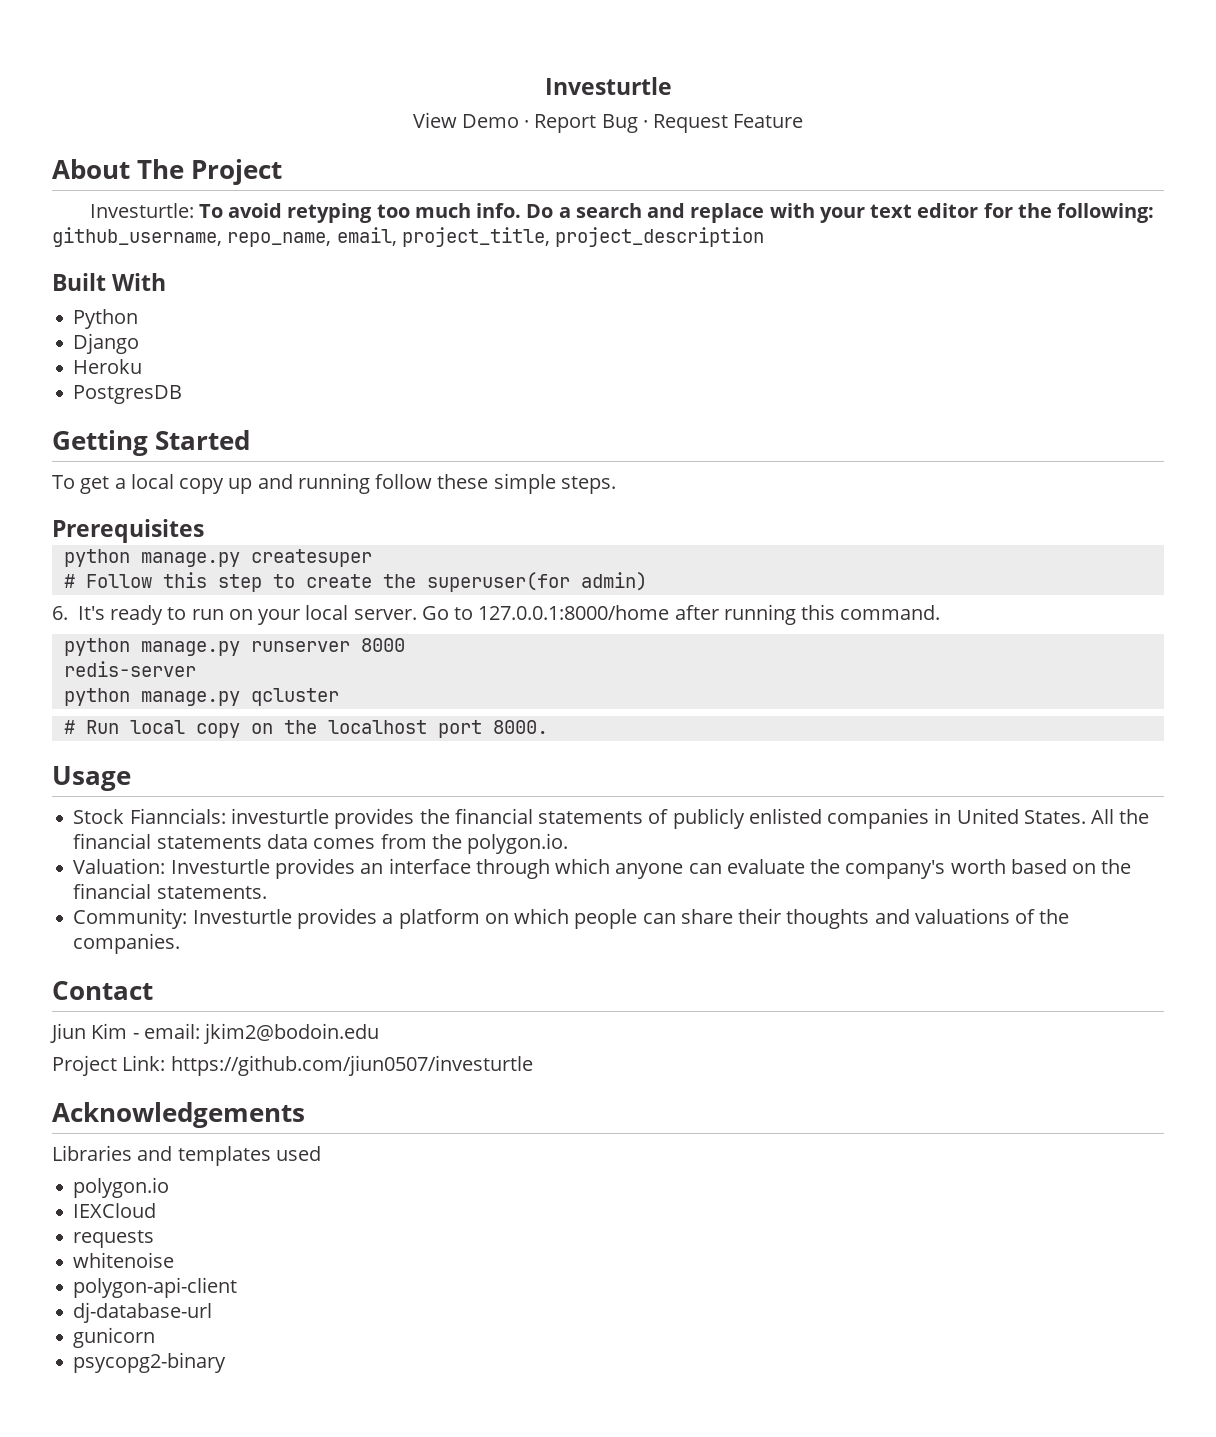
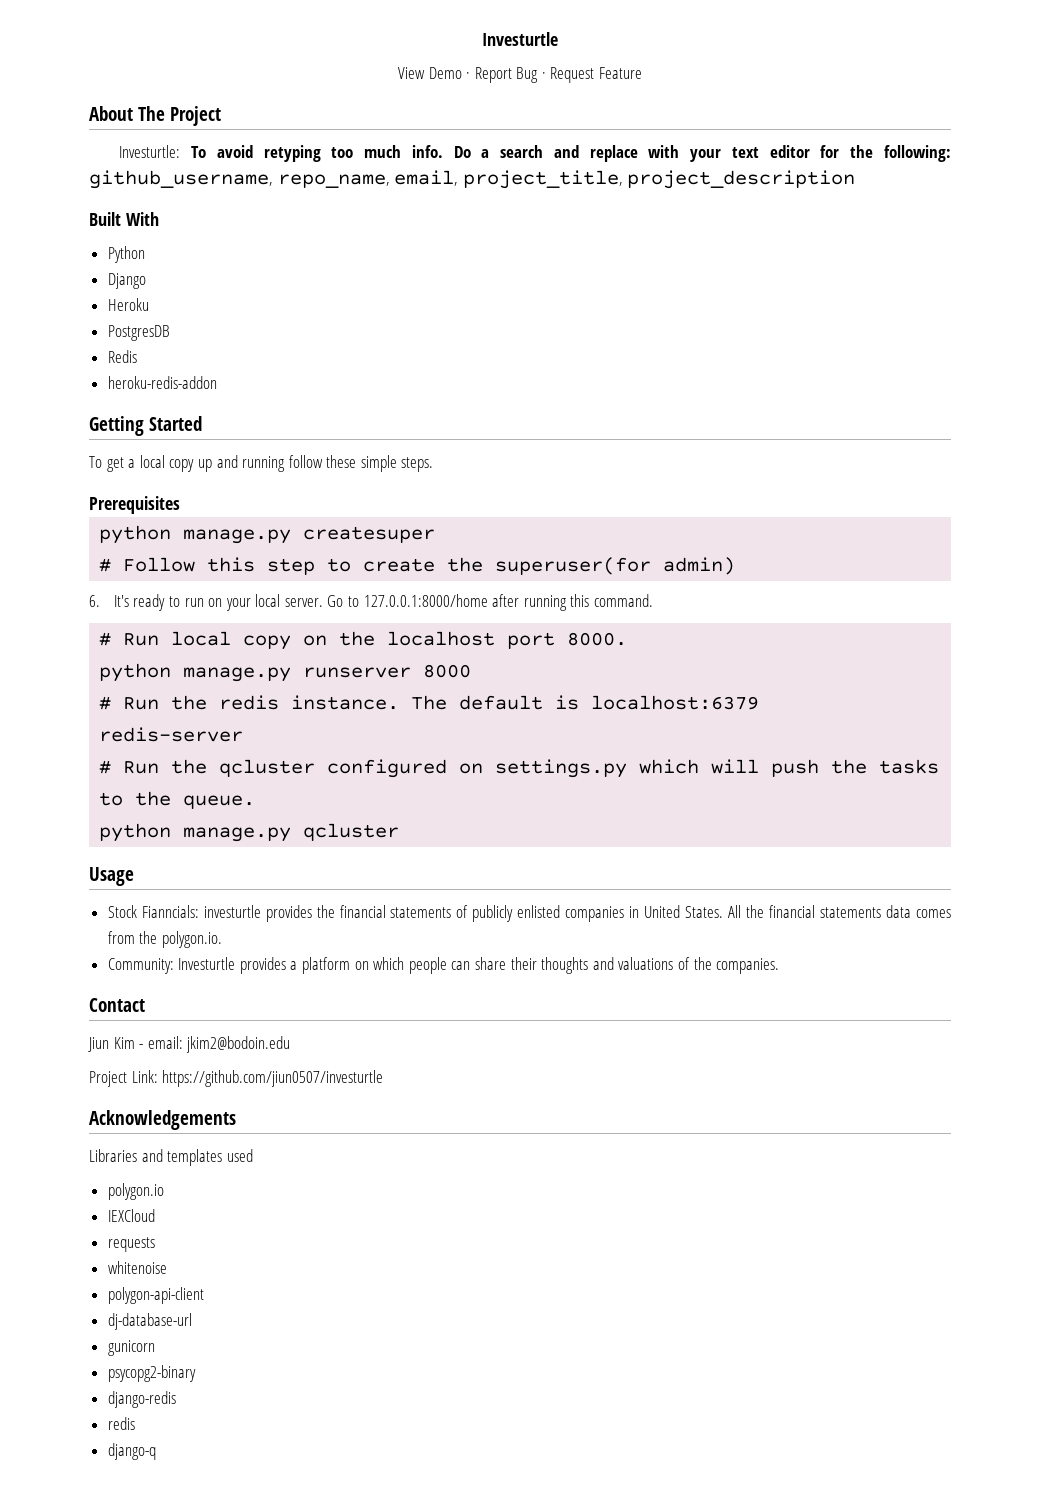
+ Redis
+ heroku-redis-addon
- python manage.py runserver 8000
- redis-server
- python manage.py qcluster
+ python manage.py runserver 8000
+ # Run the redis instance. The default is localhost:6379
+ redis-server
+ # Run the qcluster configured on settings.py which will push the tasks to the queue.
+ python manage.py qcluster
- Valuation: Investurtle provides an interface through which anyone can evaluate the company's worth based on the financial statements.
+ django-redis
+ redis
+ django-q

